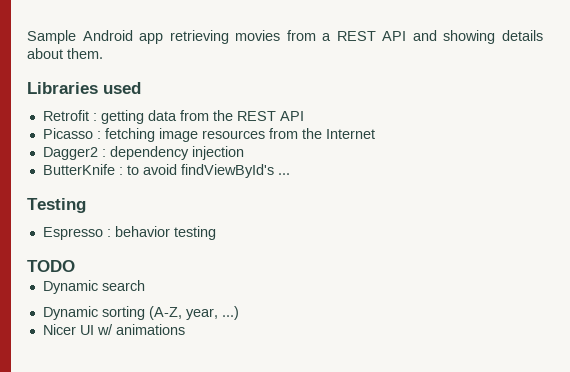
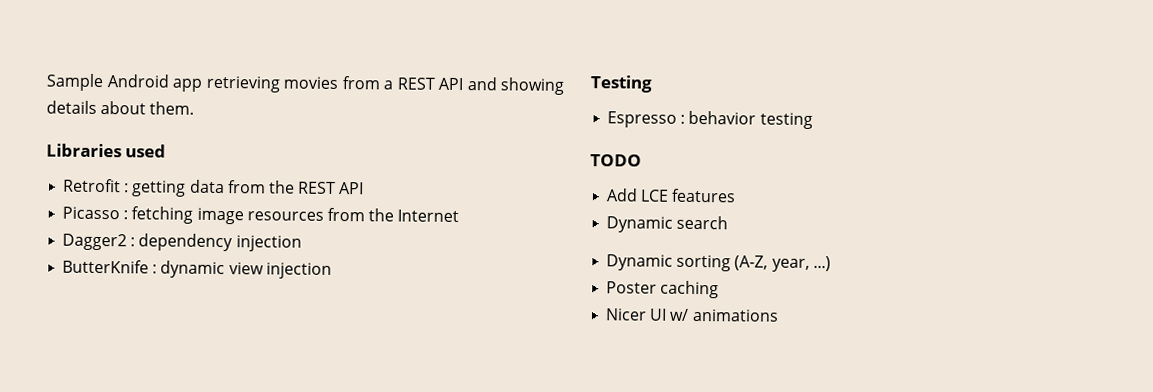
- ButterKnife : to avoid findViewById's ...
+ ButterKnife : dynamic view injection
+ Add LCE features
+ Poster caching

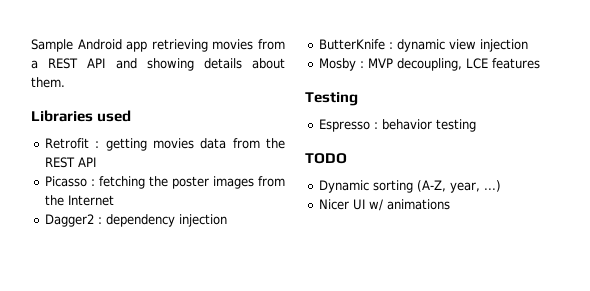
- Retrofit : getting data from the REST API
+ Retrofit : getting movies data from the REST API
- Picasso : fetching image resources from the Internet
+ Picasso : fetching the poster images from the Internet
+ Mosby : MVP decoupling, LCE features
- Add LCE features
- Dynamic search
- Poster caching

